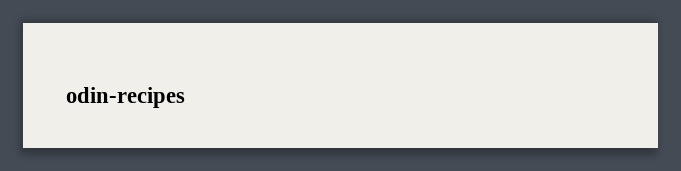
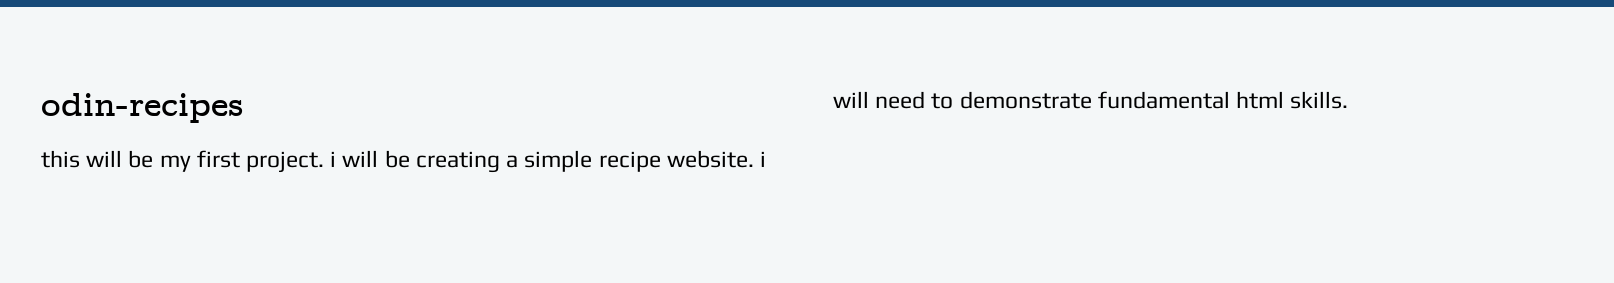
+ this will be my first project. i will be creating a simple recipe website. i will need to demonstrate fundamental html skills.

